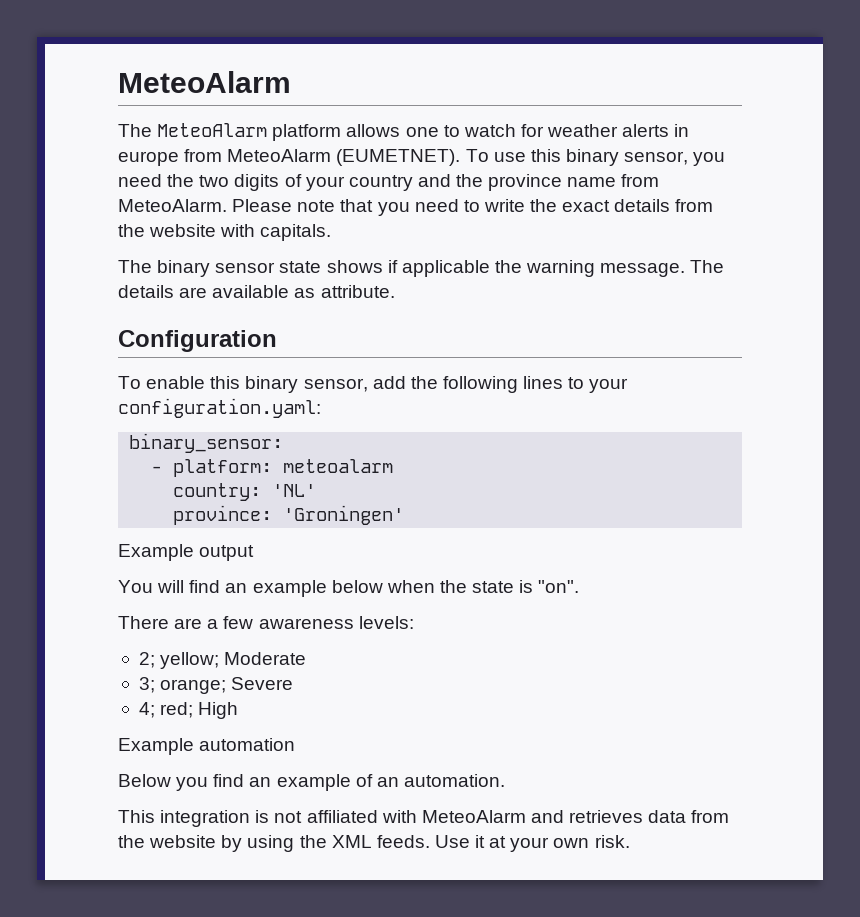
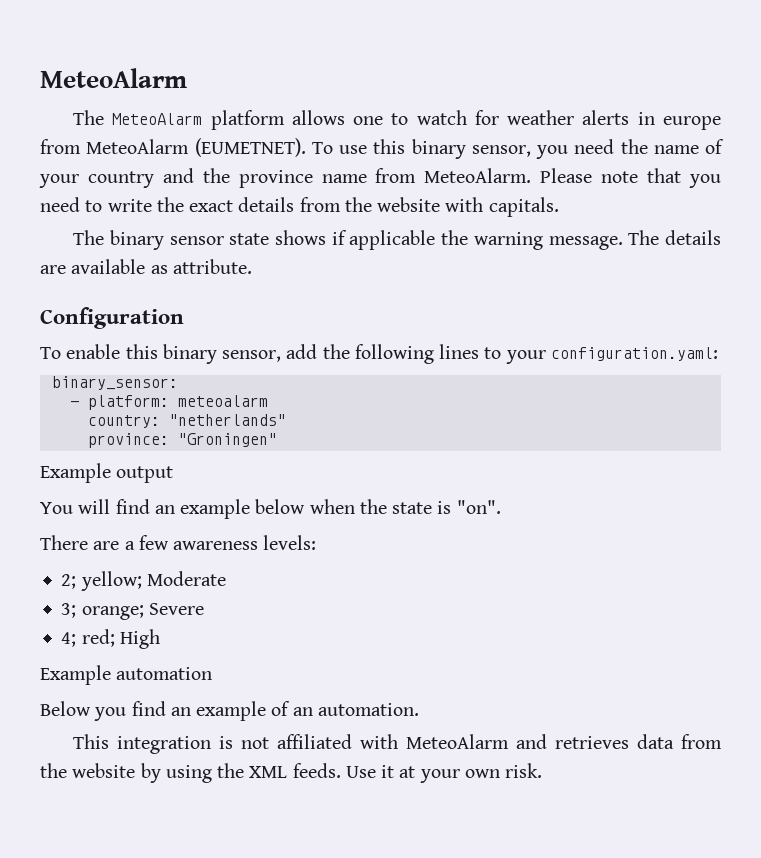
- To use this binary sensor, you need the two digits of your country and the province name from MeteoAlarm.
+ To use this binary sensor, you need the name of your country and the province name from MeteoAlarm.
- country: 'NL'
+ country: "netherlands"
- province: 'Groningen'
+ province: "Groningen"

